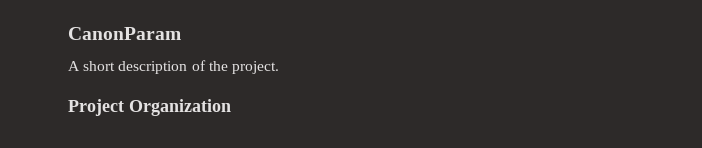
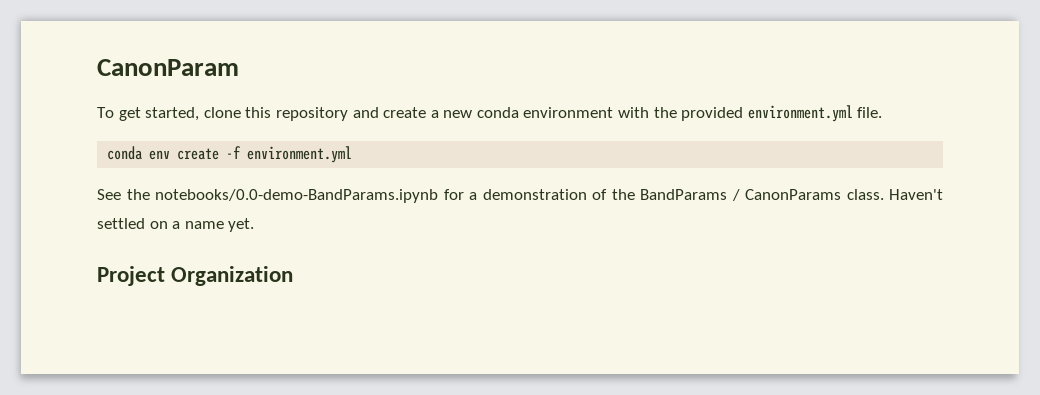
- A short description of the project.
+ To get started, clone this repository and create a new conda environment with the provided environment.yml file.
+ conda env create -f environment.yml
+ See the notebooks/0.0-demo-BandParams.ipynb for a demonstration of the BandParams / CanonParams class. Haven't settled on a name yet.

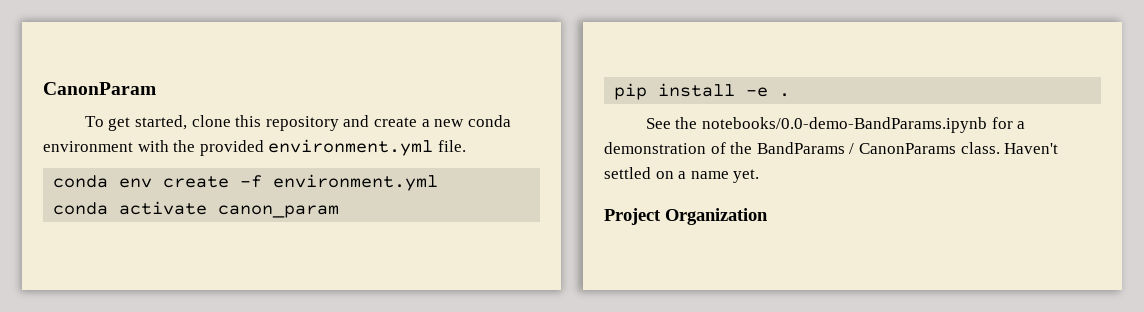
+ conda activate canon_param
+ pip install -e .

